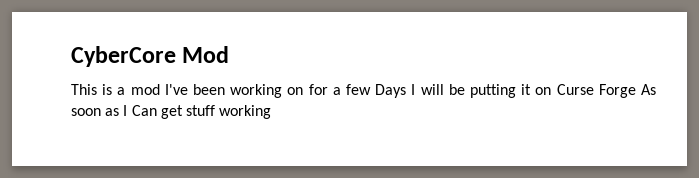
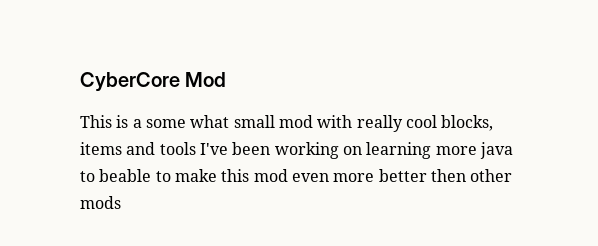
- This is a mod I've been working on for a few Days I will be putting it on Curse Forge As soon as I Can get stuff working
+ This is a some what small mod with really cool blocks, items and tools I've been working on learning more java to beable to make this mod even more better then other mods

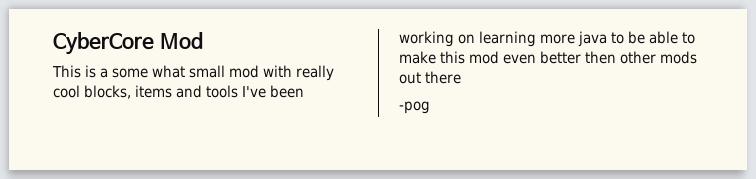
- This is a some what small mod with really cool blocks, items and tools I've been working on learning more java to beable to make this mod even more better then other mods
+ This is a some what small mod with really cool blocks, items and tools I've been working on learning more java to be able to make this mod even better then other mods out there
+ -pog

